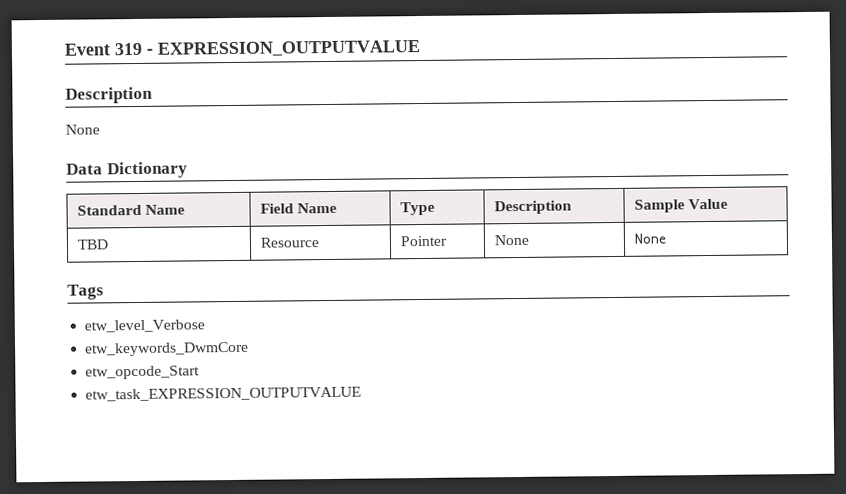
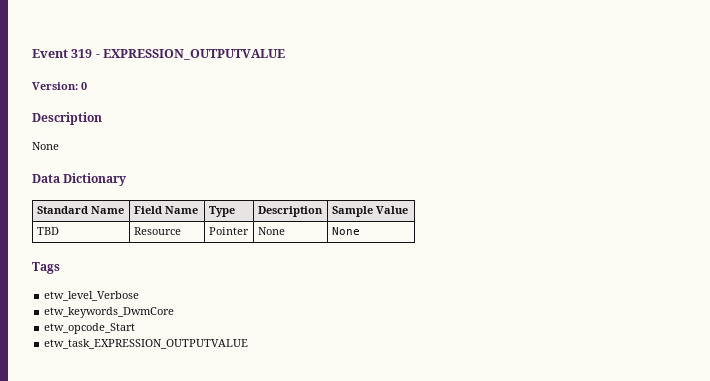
+ Version: 0

